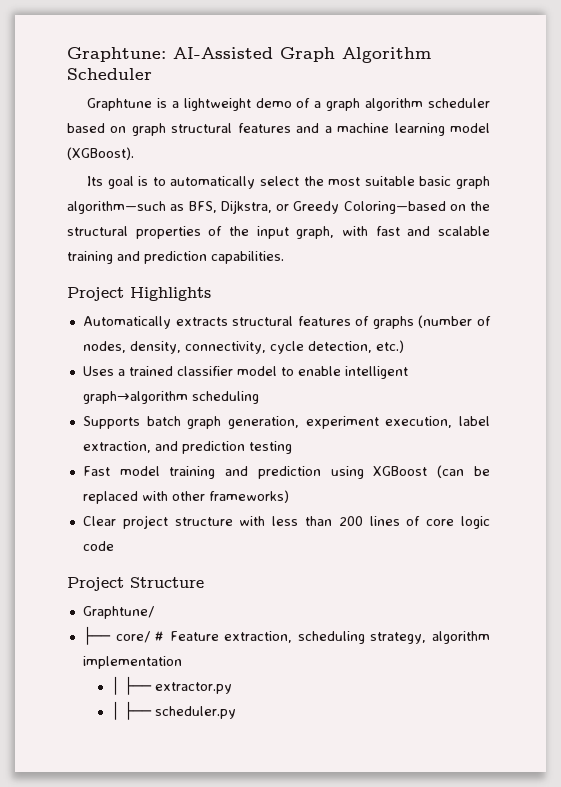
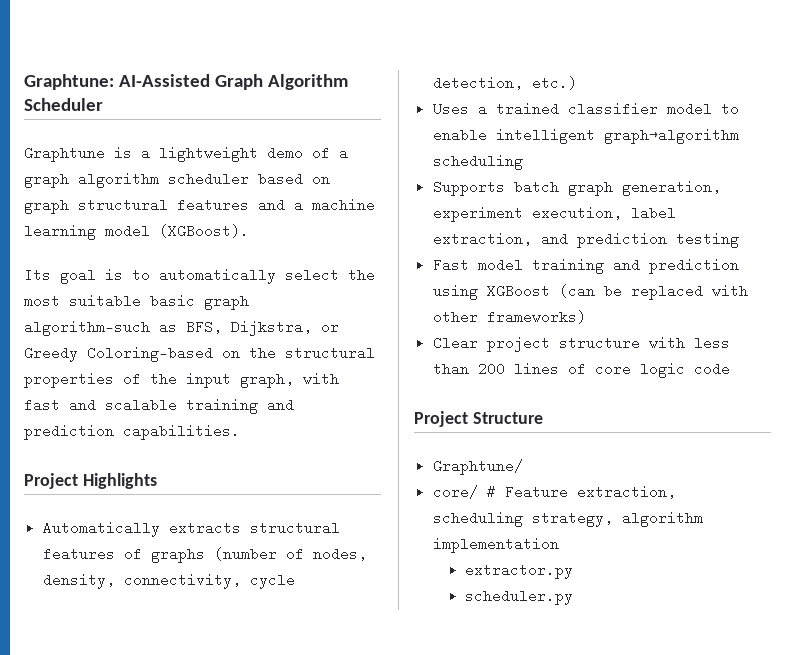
- ├── core/ # Feature extraction, scheduling strategy, algorithm implementation
+ core/ # Feature extraction, scheduling strategy, algorithm implementation
- │ ├── extractor.py
+ extractor.py
- │ ├── scheduler.py
+ scheduler.py

